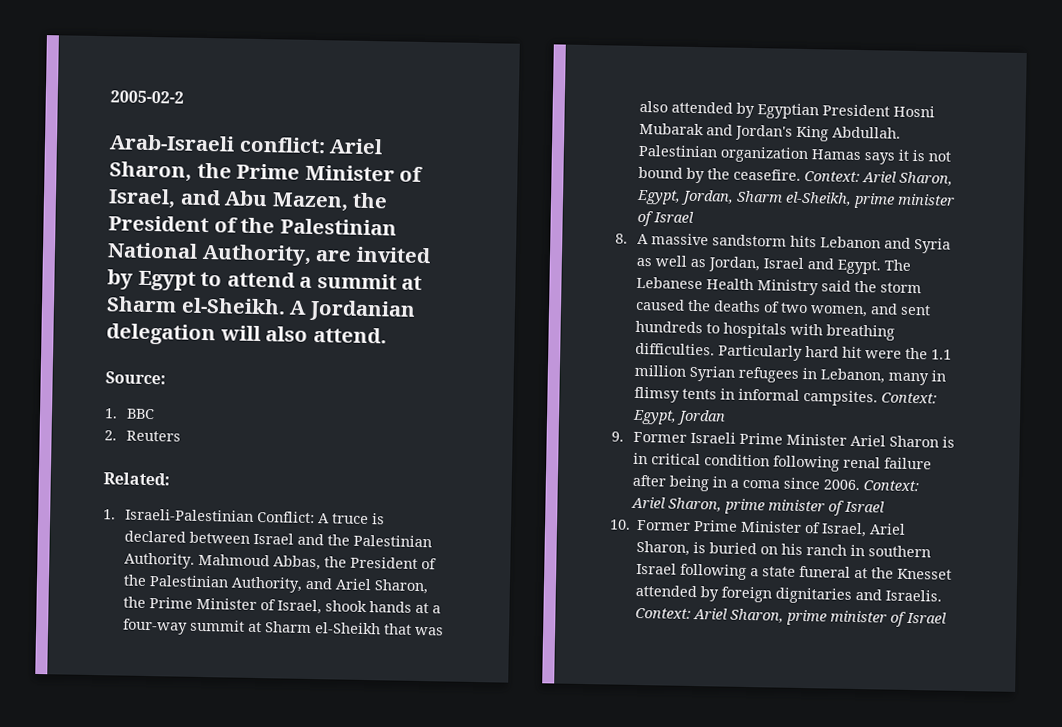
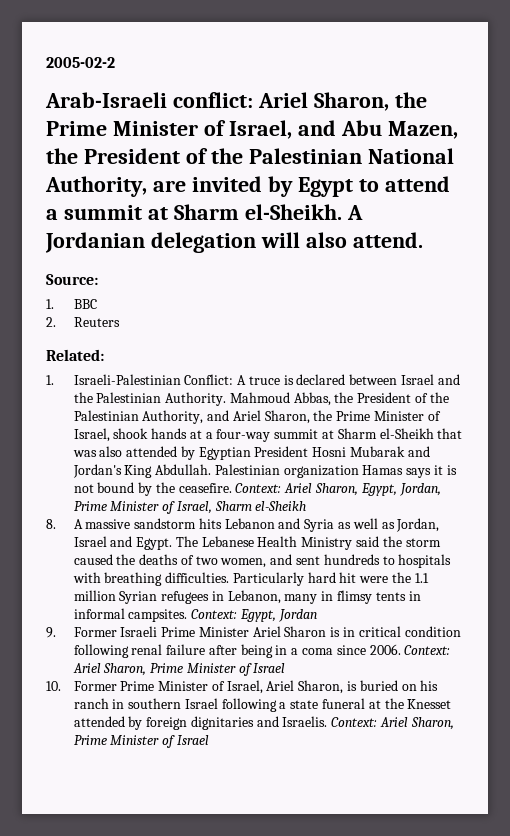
- Context: Ariel Sharon, Egypt, Jordan, Sharm el-Sheikh, prime minister of Israel
+ Context: Ariel Sharon, Egypt, Jordan, Prime Minister of Israel, Sharm el-Sheikh
- 9. Former Israeli Prime Minister Ariel Sharon is in critical condition following renal failure after being in a coma since 2006. Context: Ariel Sharon, prime minister of Israel
+ 9. Former Israeli Prime Minister Ariel Sharon is in critical condition following renal failure after being in a coma since 2006. Context: Ariel Sharon, Prime Minister of Israel
- 10. Former Prime Minister of Israel, Ariel Sharon, is buried on his ranch in southern Israel following a state funeral at the Knesset attended by foreign dignitaries and Israelis. Context: Ariel Sharon, prime minister of Israel
+ 10. Former Prime Minister of Israel, Ariel Sharon, is buried on his ranch in southern Israel following a state funeral at the Knesset attended by foreign dignitaries and Israelis. Context: Ariel Sharon, Prime Minister of Israel

